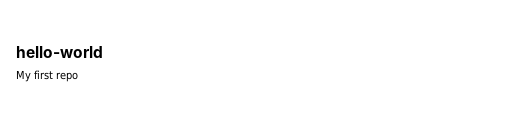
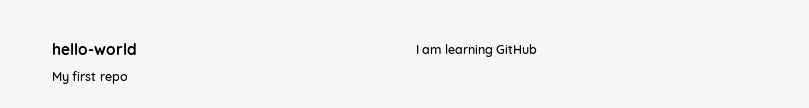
+ I am learning GitHub

